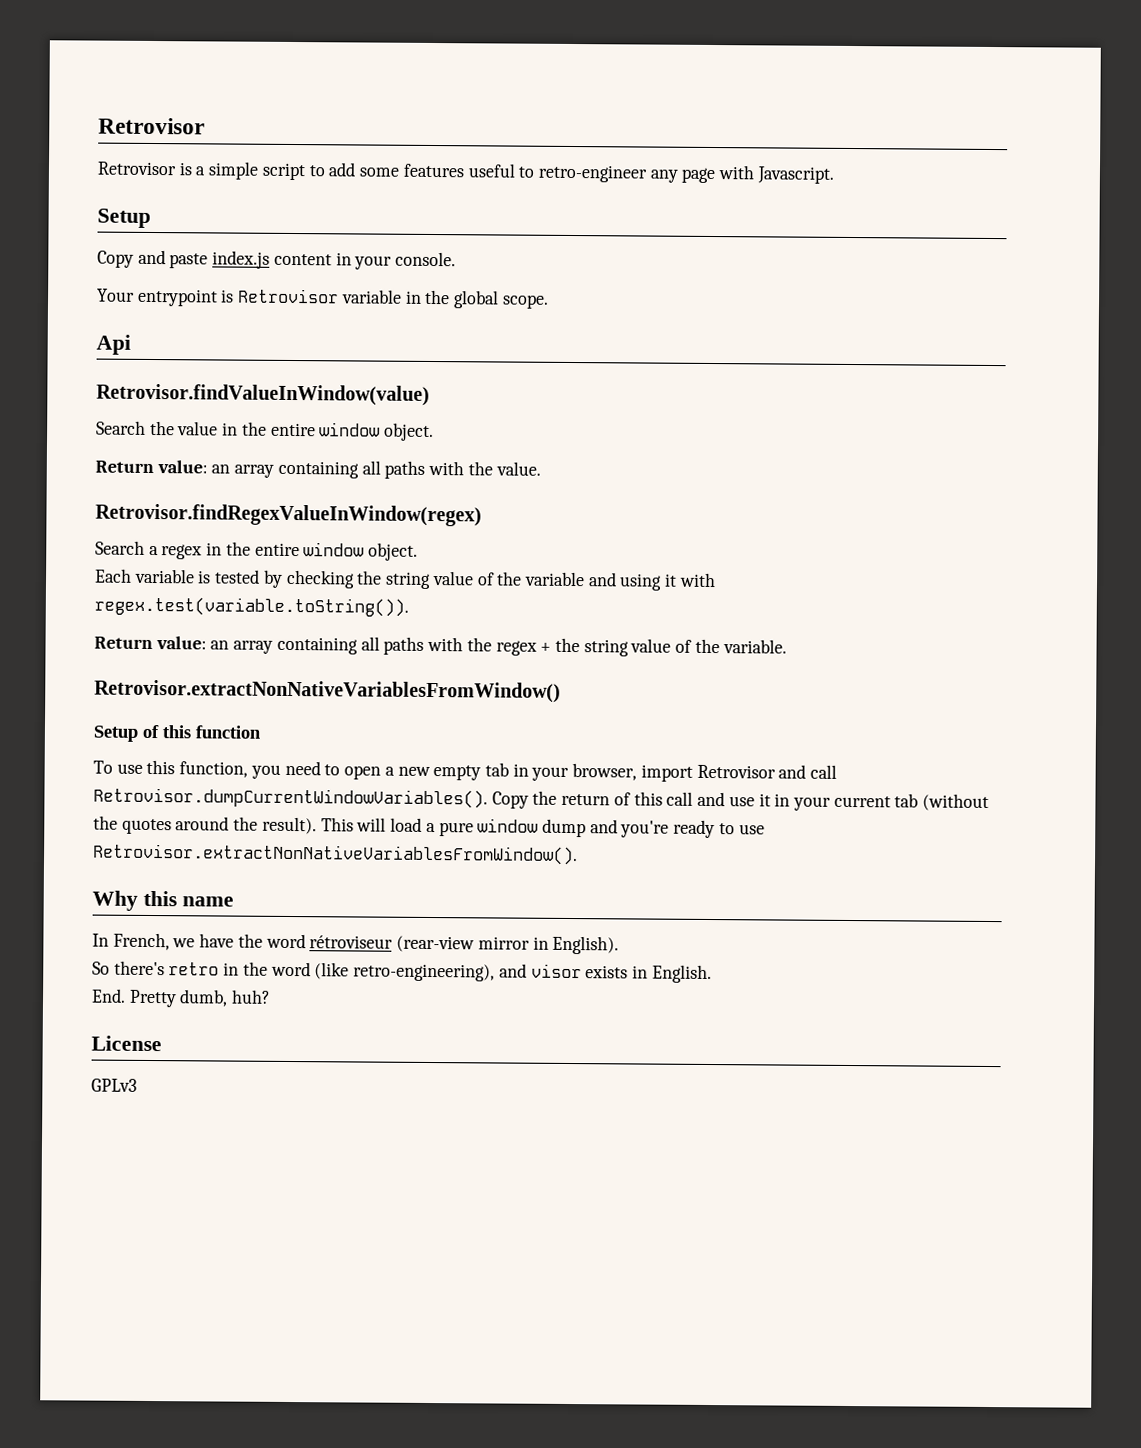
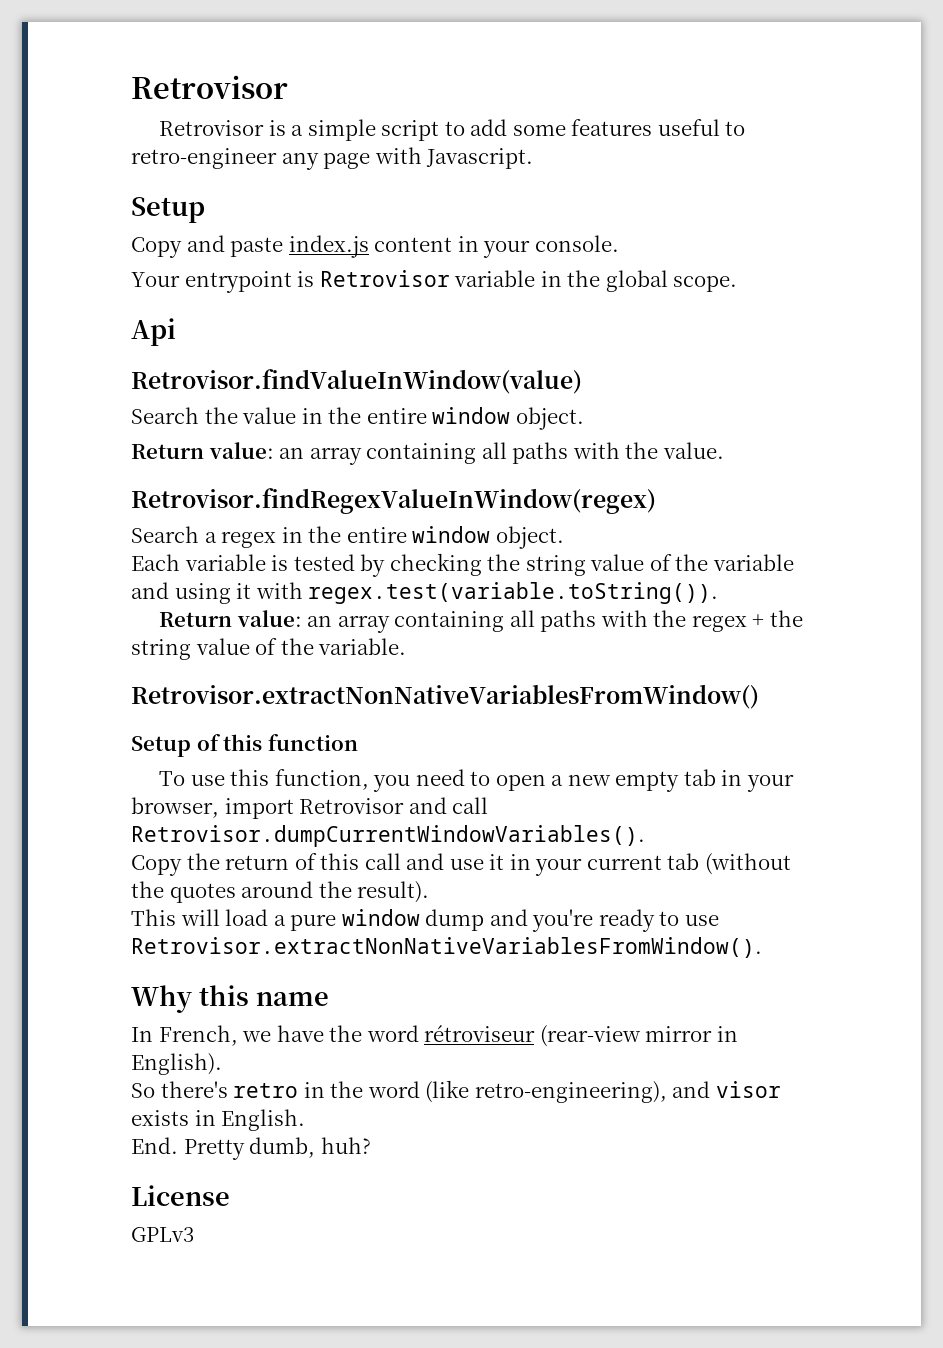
- To use this function, you need to open a new empty tab in your browser, import Retrovisor and call Retrovisor.dumpCurrentWindowVariables(). Copy the return of this call and use it in your current tab (without the quotes around the result). This will load a pure window dump and you're ready to use Retrovisor.extractNonNativeVariablesFromWindow().
+ To use this function, you need to open a new empty tab in your browser, import Retrovisor and call Retrovisor.dumpCurrentWindowVariables().
+ Copy the return of this call and use it in your current tab (without the quotes around the result).
+ This will load a pure window dump and you're ready to use Retrovisor.extractNonNativeVariablesFromWindow().

